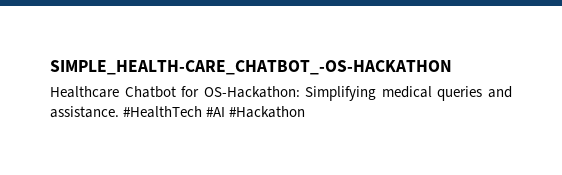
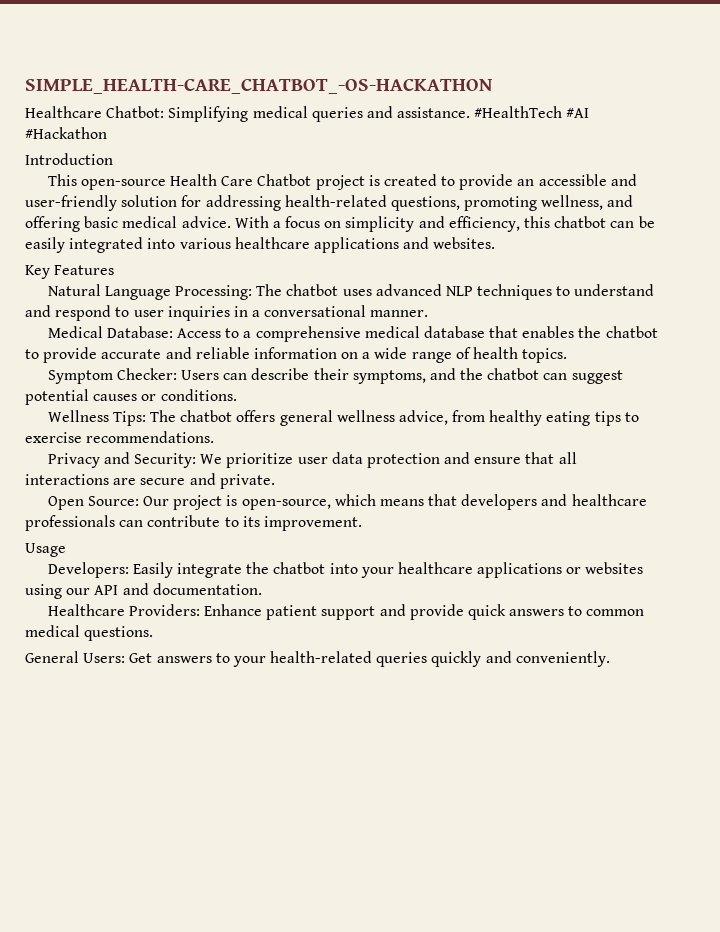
- Healthcare Chatbot for OS-Hackathon: Simplifying medical queries and assistance.
+ Healthcare Chatbot: Simplifying medical queries and assistance.
+ Introduction
+ This open-source Health Care Chatbot project is created to provide an accessible and user-friendly solution for addressing health-related questions, promoting wellness, and offering basic medical advice. With a focus on simplicity and efficiency, this chatbot can be easily integrated into various healthcare applications and websites.
+ Key Features
+ Natural Language Processing: The chatbot uses advanced NLP techniques to understand and respond to user inquiries in a conversational manner.
+ Medical Database: Access to a comprehensive medical database that enables the chatbot to provide accurate and reliable information on a wide range of health topics.
+ Symptom Checker: Users can describe their symptoms, and the chatbot can suggest potential causes or conditions.
+ Wellness Tips: The chatbot offers general wellness advice, from healthy eating tips to exercise recommendations.
+ Privacy and Security: We prioritize user data protection and ensure that all interactions are secure and private.
+ Open Source: Our project is open-source, which means that developers and healthcare professionals can contribute to its improvement.
+ Usage
+ Developers: Easily integrate the chatbot into your healthcare applications or websites using our API and documentation.
+ Healthcare Providers: Enhance patient support and provide quick answers to common medical questions.
+ General Users: Get answers to your health-related queries quickly and conveniently.

